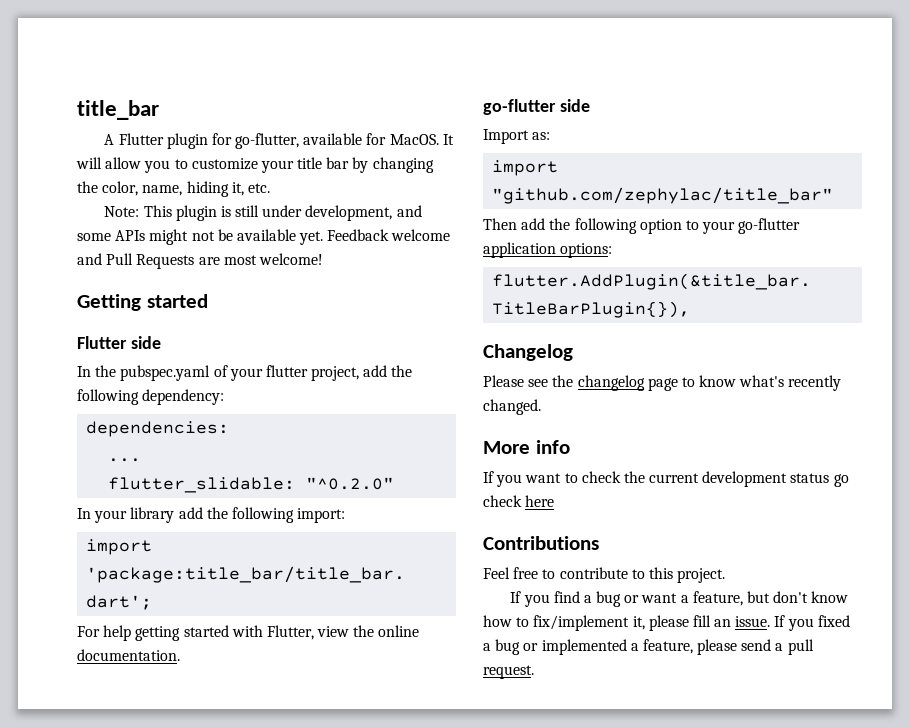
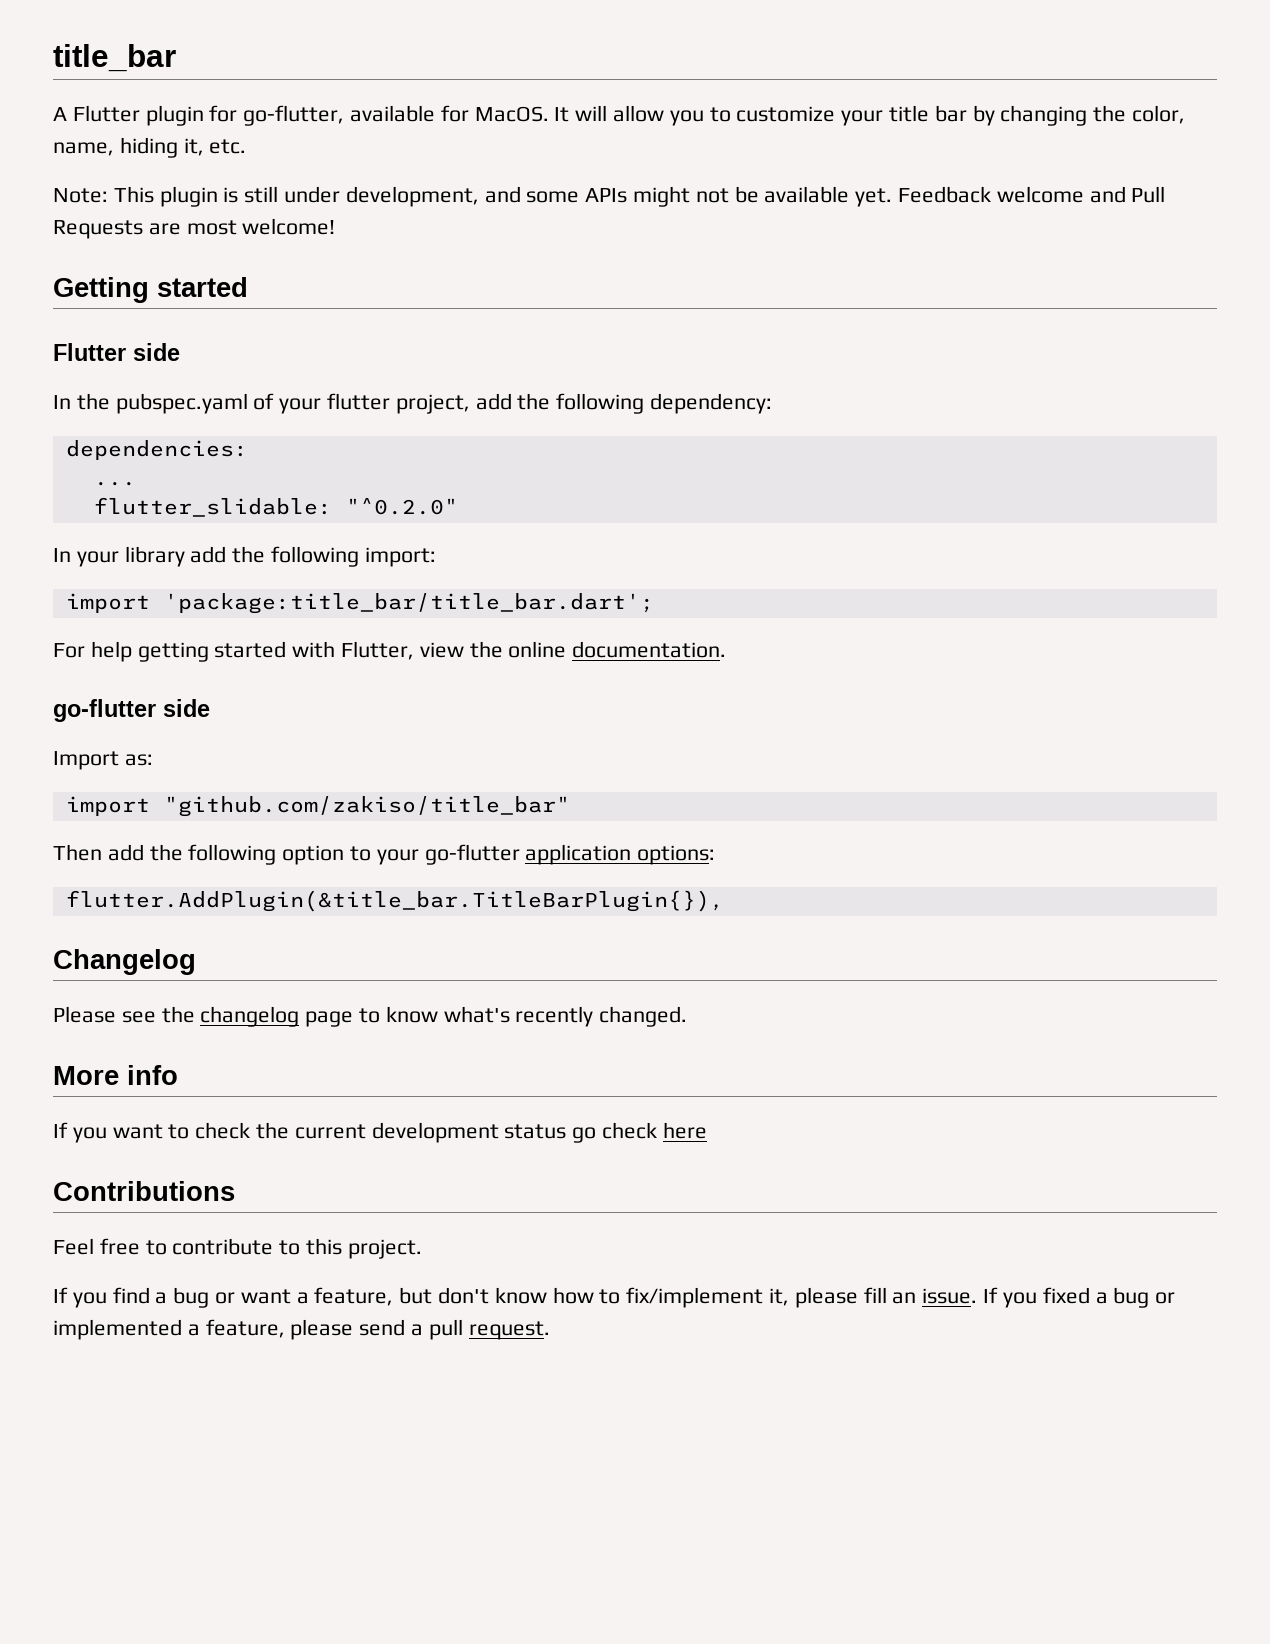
- import "github.com/zephylac/title_bar"
+ import "github.com/zakiso/title_bar"

